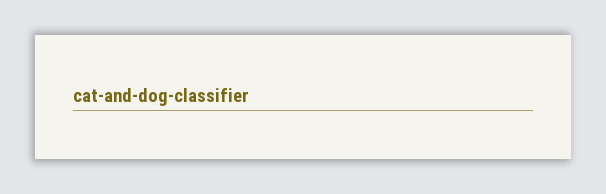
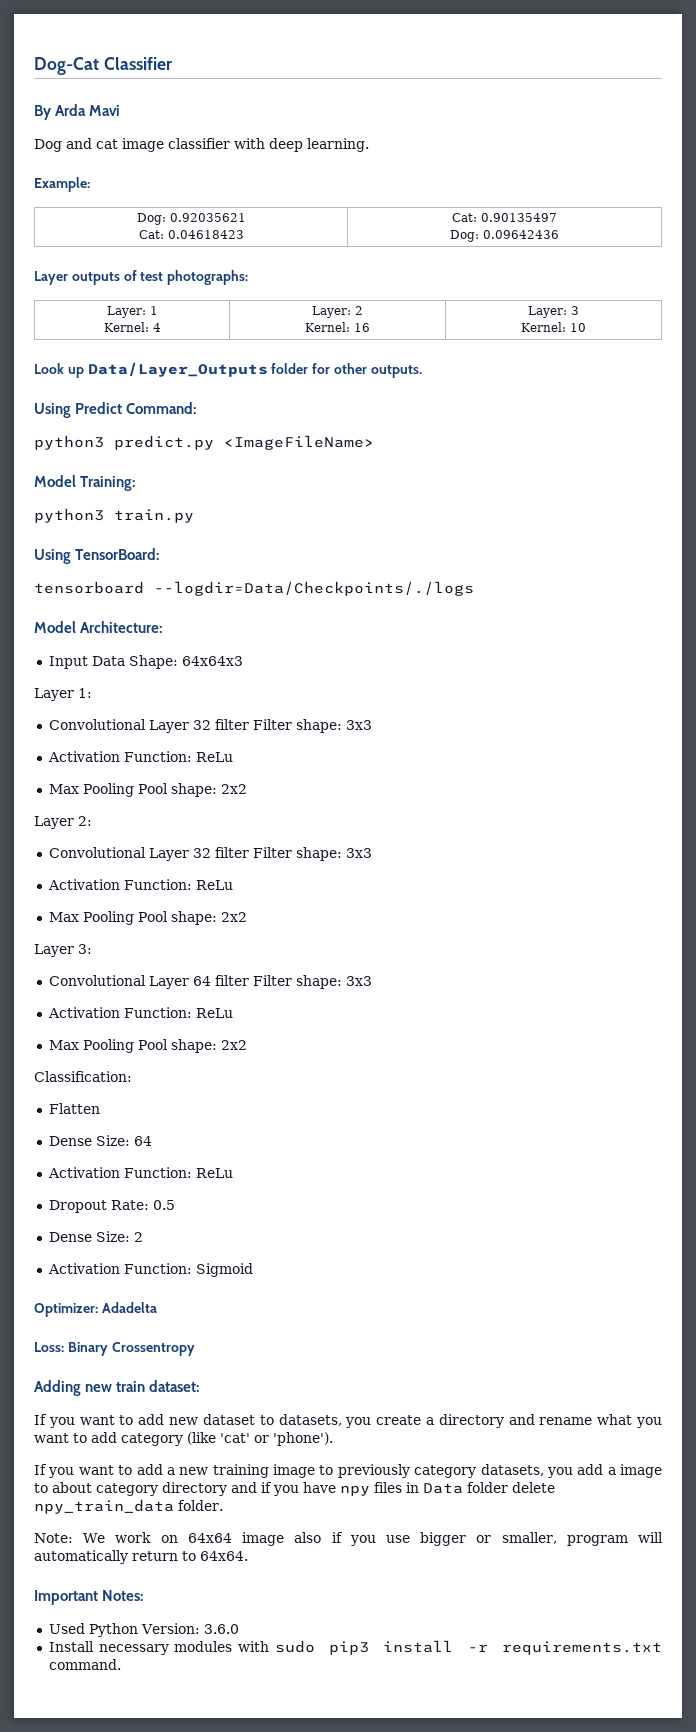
- cat-and-dog-classifier
+ Dog-Cat Classifier
+ By Arda Mavi
+ Dog and cat image classifier with deep learning.
+ Example:
+ Dog: 0.92035621
+ Cat: 0.04618423 | Cat: 0.90135497
+ Dog: 0.09642436
+ Layer outputs of test photographs:
+ Layer: 1
+ Kernel: 4 | Layer: 2
+ Kernel: 16 | Layer: 3
+ Kernel: 10
+ Look up Data/Layer_Outputs folder for other outputs.
+ Using Predict Command:
+ python3 predict.py <ImageFileName>
+ Model Training:
+ python3 train.py
+ Using TensorBoard:
+ tensorboard --logdir=Data/Checkpoints/./logs
+ Model Architecture:
+ Input Data Shape: 64x64x3
+ Layer 1:
+ Convolutional Layer 32 filter Filter shape: 3x3
+ Activation Function: ReLu
+ Max Pooling Pool shape: 2x2
+ Layer 2:
+ Convolutional Layer 32 filter Filter shape: 3x3
+ Activation Function: ReLu
+ Max Pooling Pool shape: 2x2
+ Layer 3:
+ Convolutional Layer 64 filter Filter shape: 3x3
+ Activation Function: ReLu
+ Max Pooling Pool shape: 2x2
+ Classification:
+ Flatten
+ Dense Size: 64
+ Activation Function: ReLu
+ Dropout Rate: 0.5
+ Dense Size: 2
+ Activation Function: Sigmoid
+ Optimizer: Adadelta
+ Loss: Binary Crossentropy
+ Adding new train dataset:
+ If you want to add new dataset to datasets, you create a directory and rename what you want to add category (like 'cat' or 'phone').
+ If you want to add a new training image to previously category datasets, you add a image to about category directory and if you have npy files in Data folder delete npy_train_data folder.
+ Note: We work on 64x64 image also if you use bigger or smaller, program will automatically return to 64x64.
+ Important Notes:
+ Used Python Version: 3.6.0
+ Install necessary modules with sudo pip3 install -r requirements.txt command.

